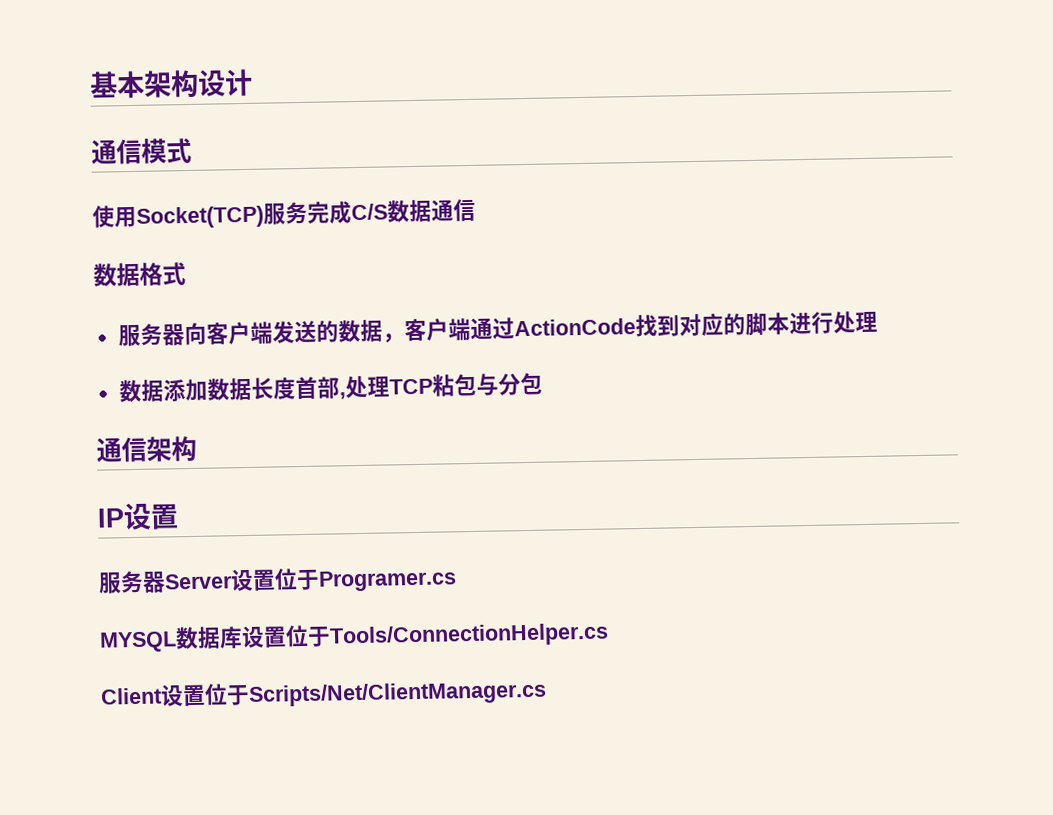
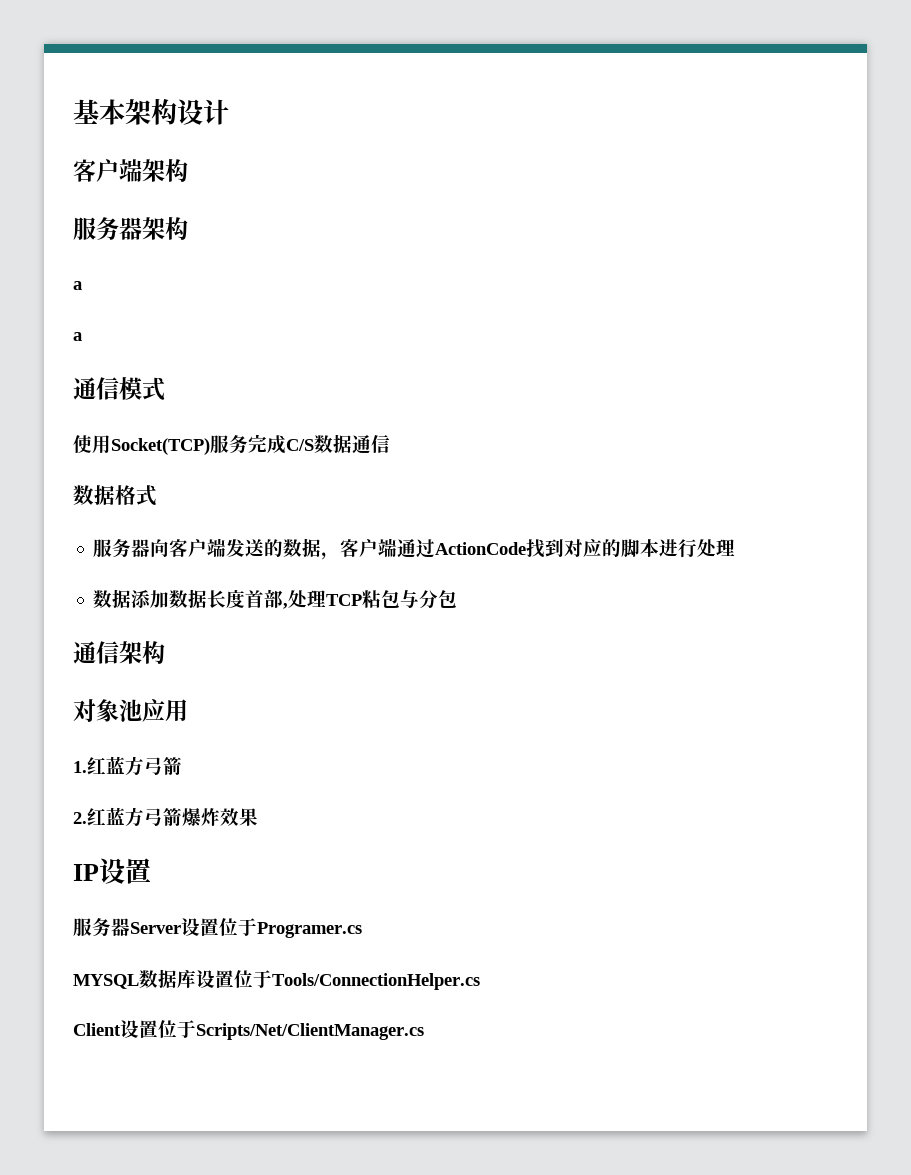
+ 客户端架构
+ 服务器架构
+ a
+ a
+ 对象池应用
+ 1.红蓝方弓箭
+ 2.红蓝方弓箭爆炸效果

